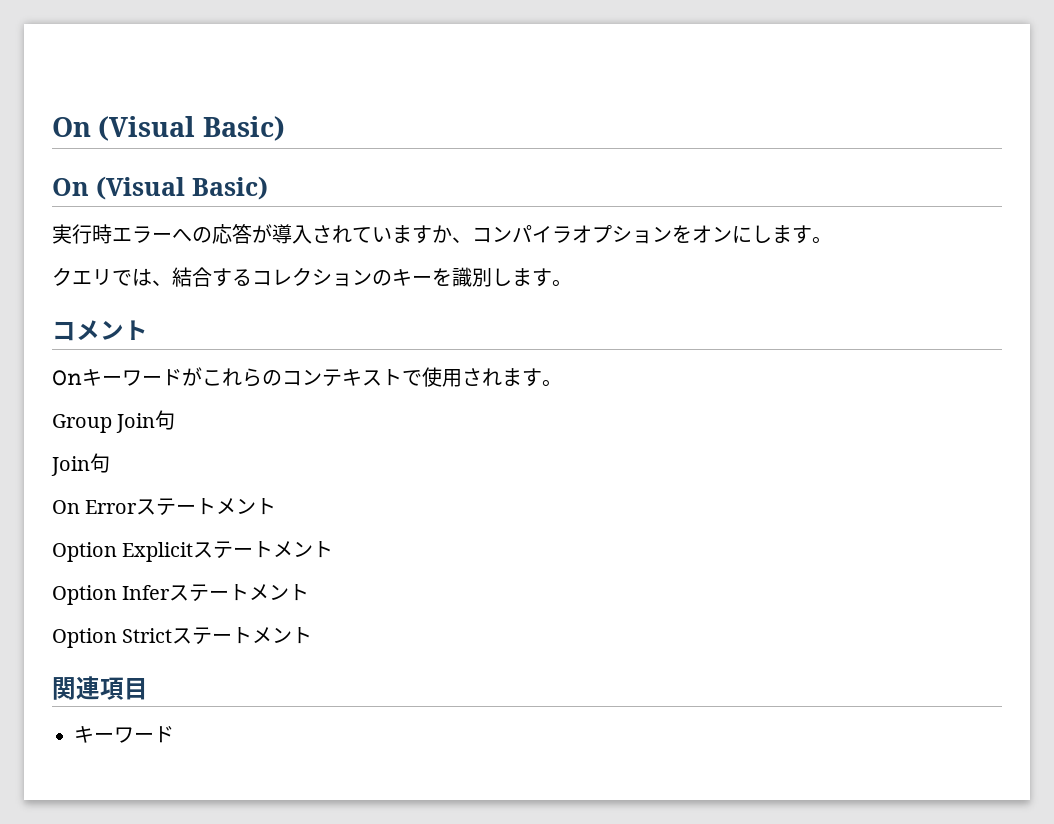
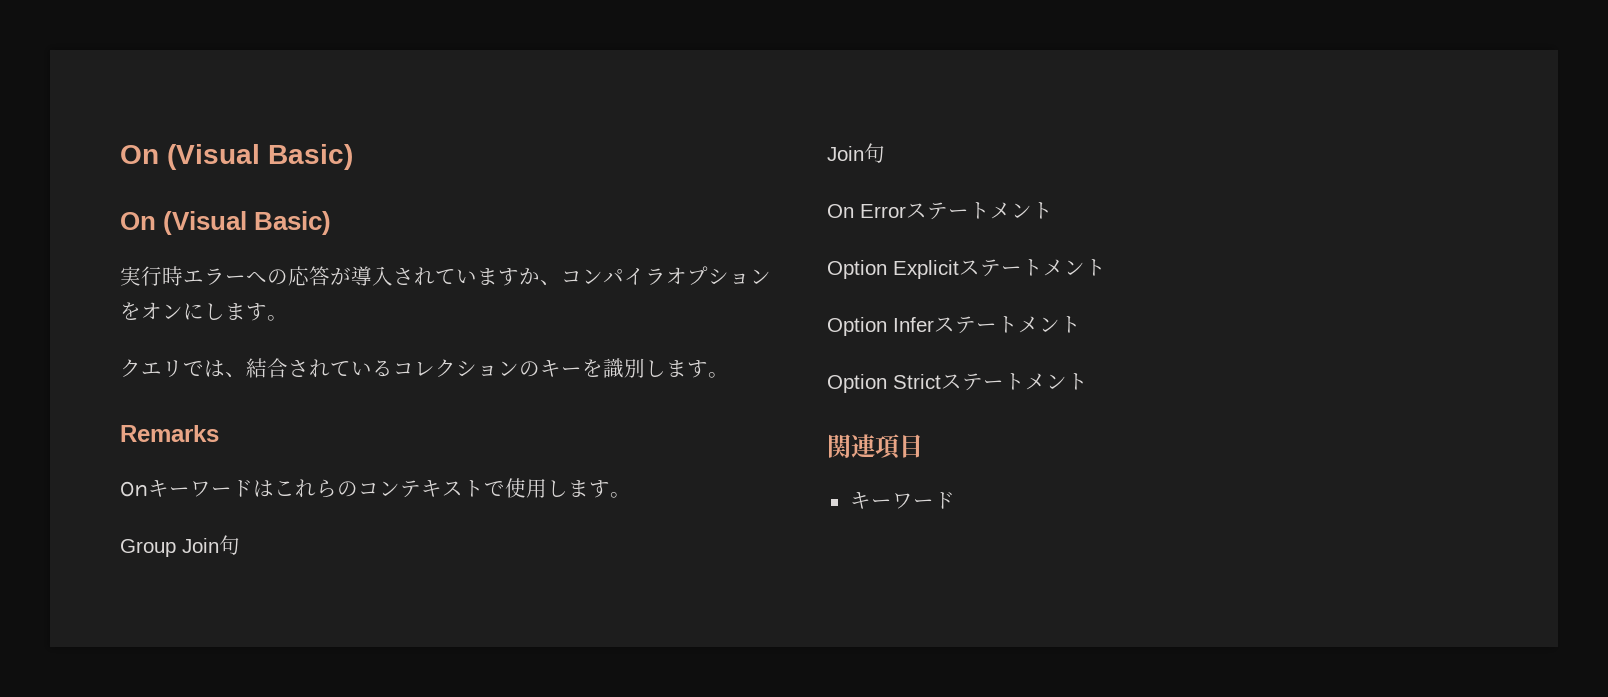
- クエリでは、結合するコレクションのキーを識別します。
+ クエリでは、結合されているコレクションのキーを識別します。
- コメント
+ Remarks
- Onキーワードがこれらのコンテキストで使用されます。
+ Onキーワードはこれらのコンテキストで使用します。

